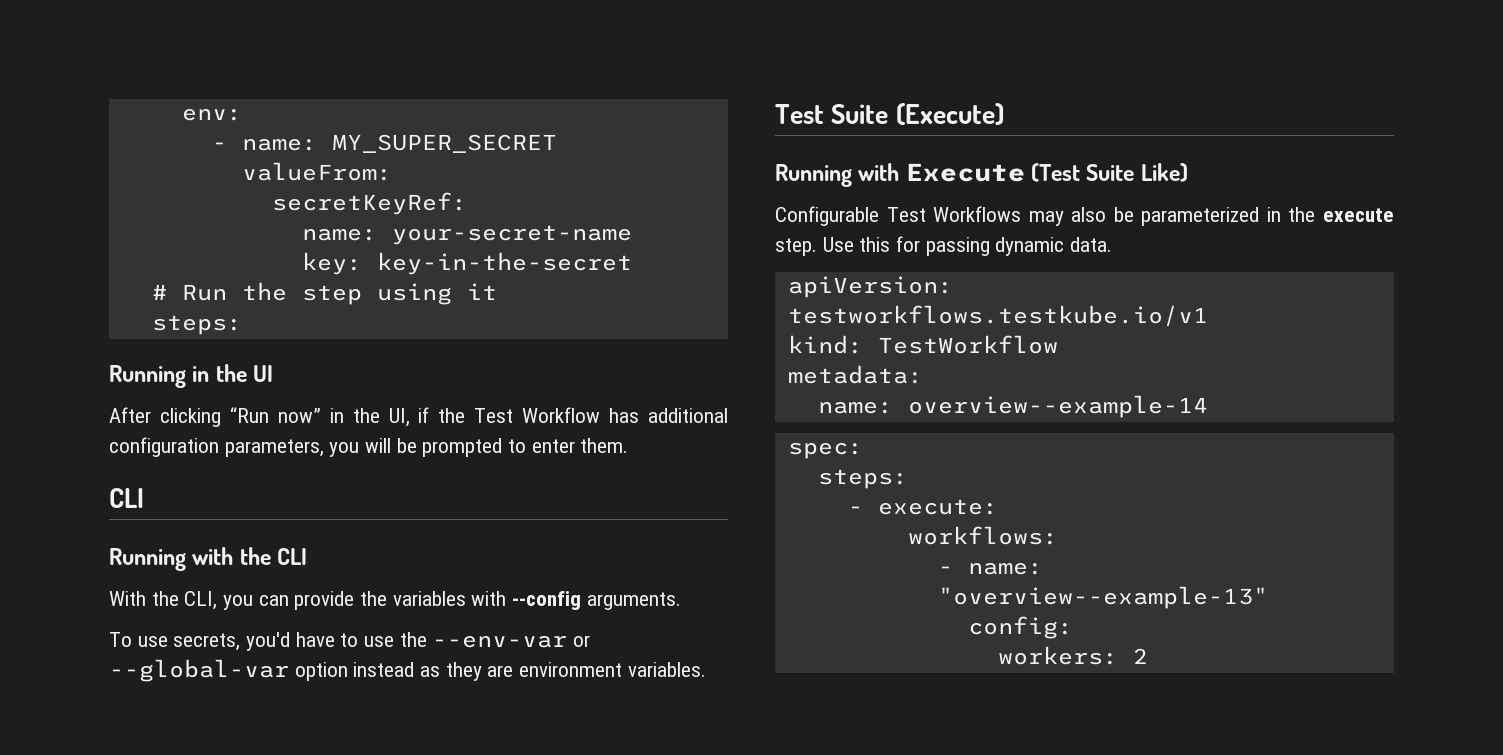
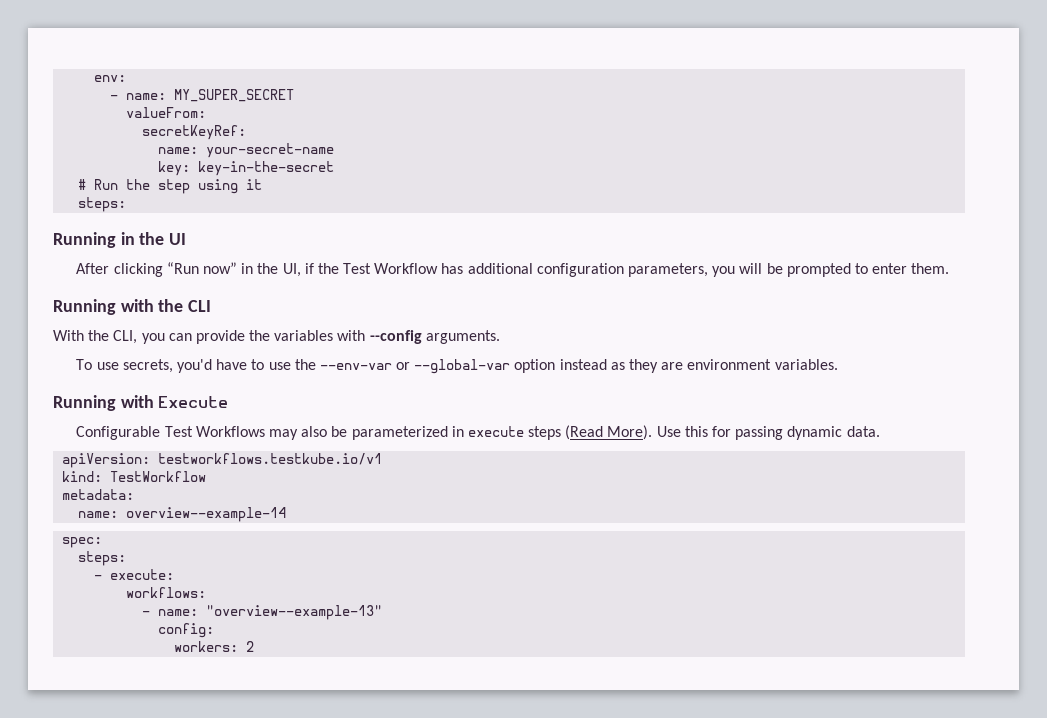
  After clicking “Run now” in the UI, if the Test Workflow has additional configuration parameters, you will be prompted to enter them.
- CLI
- Test Suite (Execute)
- Running with Execute (Test Suite Like)
+ Running with Execute
- Configurable Test Workflows may also be parameterized in the execute step.
+ Configurable Test Workflows may also be parameterized in execute steps (Read More).

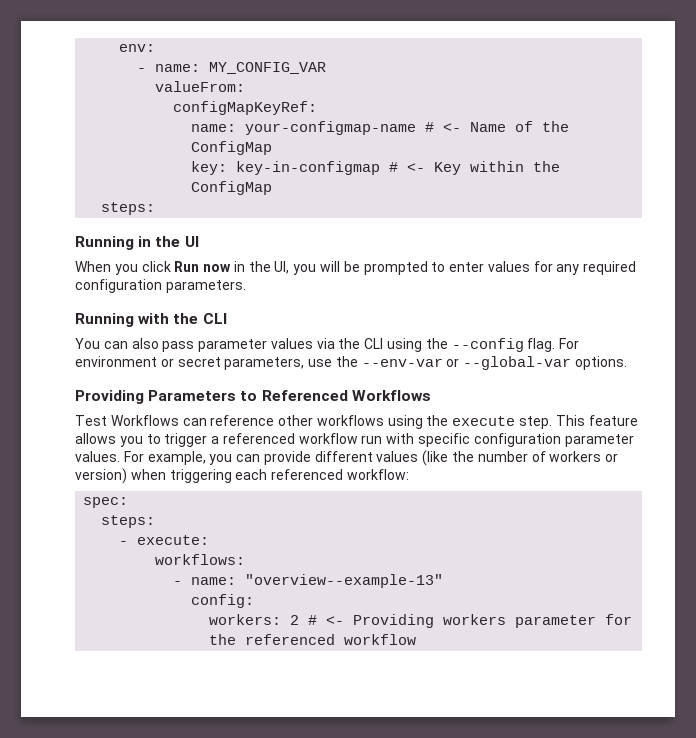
- - name: MY_SUPER_SECRET
+ - name: MY_CONFIG_VAR
- secretKeyRef:
- name: your-secret-name
- key: key-in-the-secret
- # Run the step using it
+ configMapKeyRef:
+ name: your-configmap-name # <- Name of the ConfigMap
+ key: key-in-configmap # <- Key within the ConfigMap
- After clicking “Run now” in the UI, if the Test Workflow has additional configuration parameters, you will be prompted to enter them.
+ When you click Run now in the UI, you will be prompted to enter values for any required configuration parameters.
  Running with the CLI
- With the CLI, you can provide the variables with --config arguments.
- To use secrets, you'd have to use the --env-var or --global-var option instead as they are environment variables.
- Running with Execute
- Configurable Test Workflows may also be parameterized in execute steps (Read More). Use this for passing dynamic data.
- apiVersion: testworkflows.testkube.io/v1
- kind: TestWorkflow
- metadata:
- name: overview--example-14
+ You can also pass parameter values via the CLI using the --config flag. For environment or secret parameters, use the --env-var or --global-var options.
+ Providing Parameters to Referenced Workflows
+ Test Workflows can reference other workflows using the execute step. This feature allows you to trigger a referenced workflow run with specific configuration parameter values. For example, you can provide different values (like the number of workers or version) when triggering each referenced workflow:
- workers: 2
+ workers: 2 # <- Providing workers parameter for the referenced workflow

